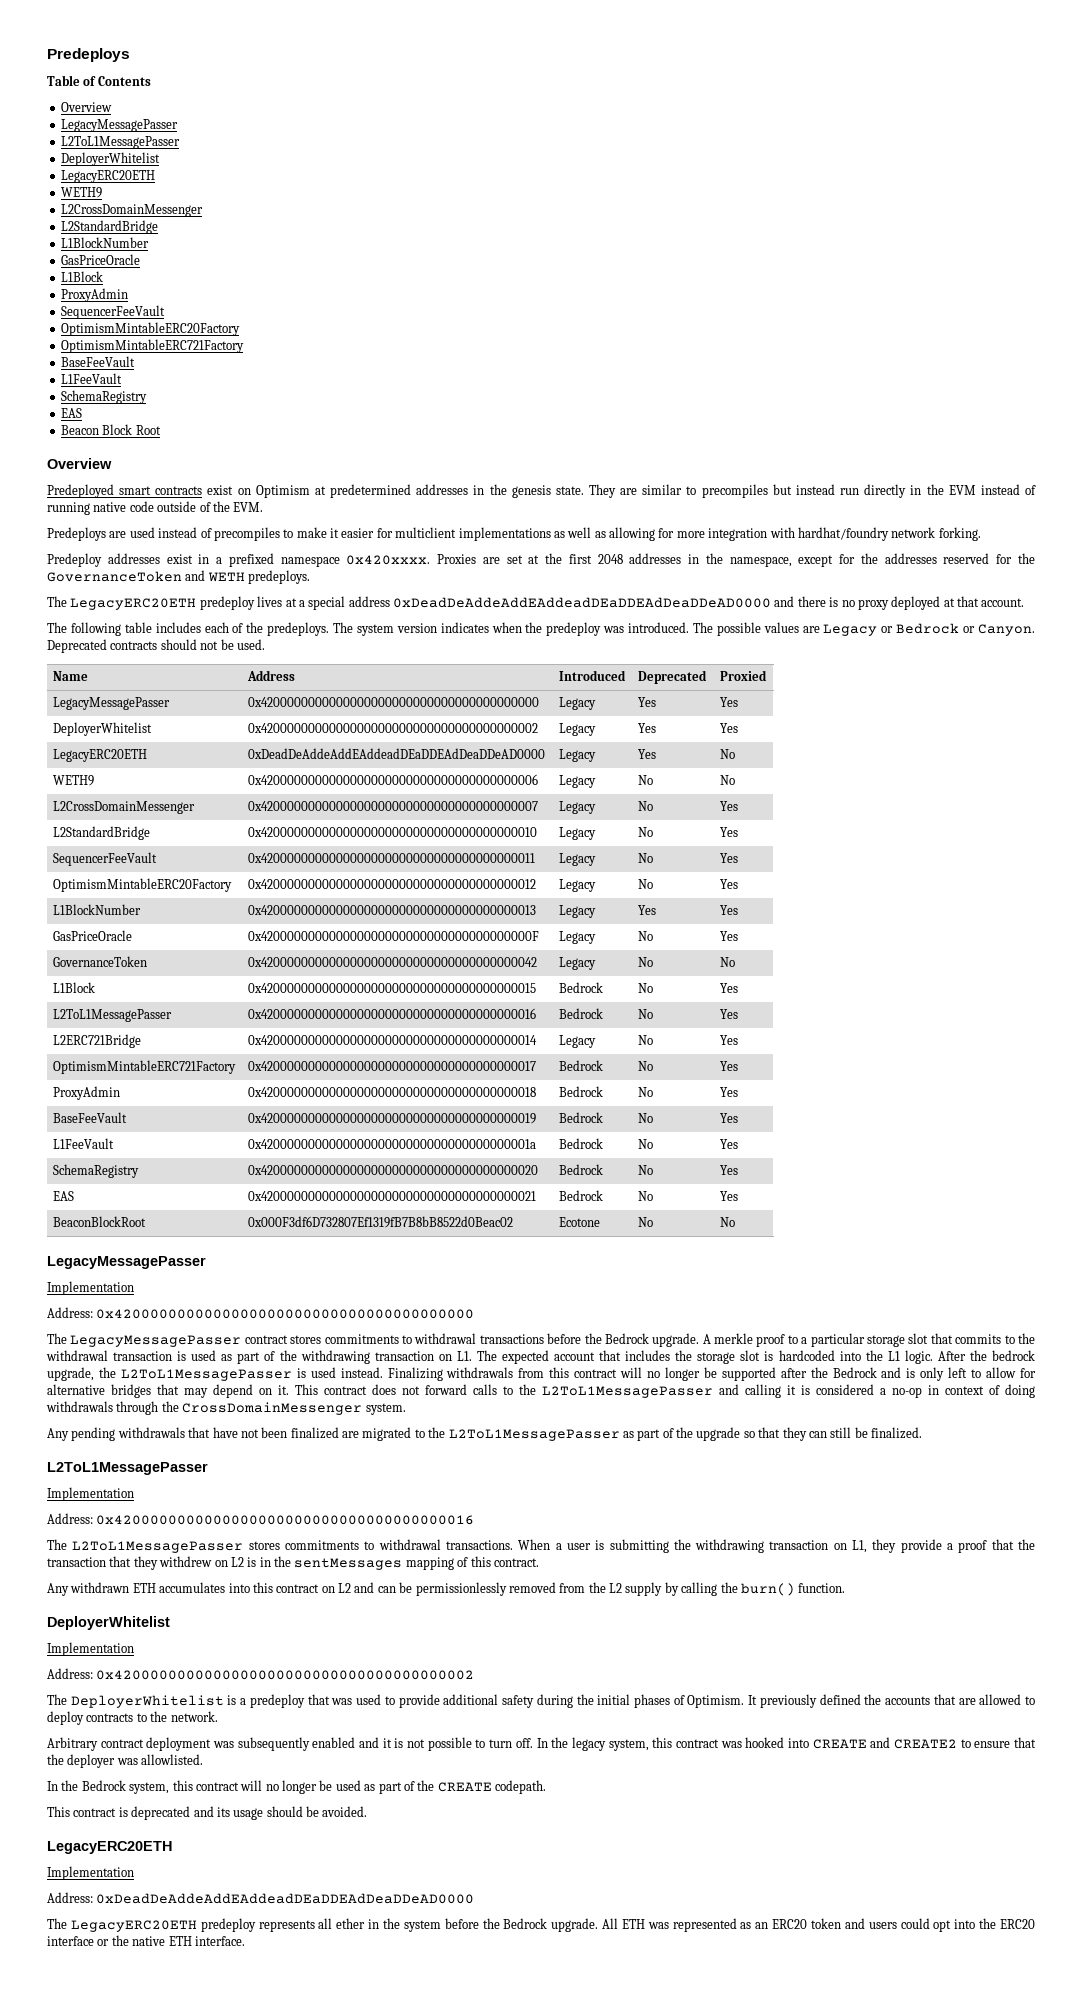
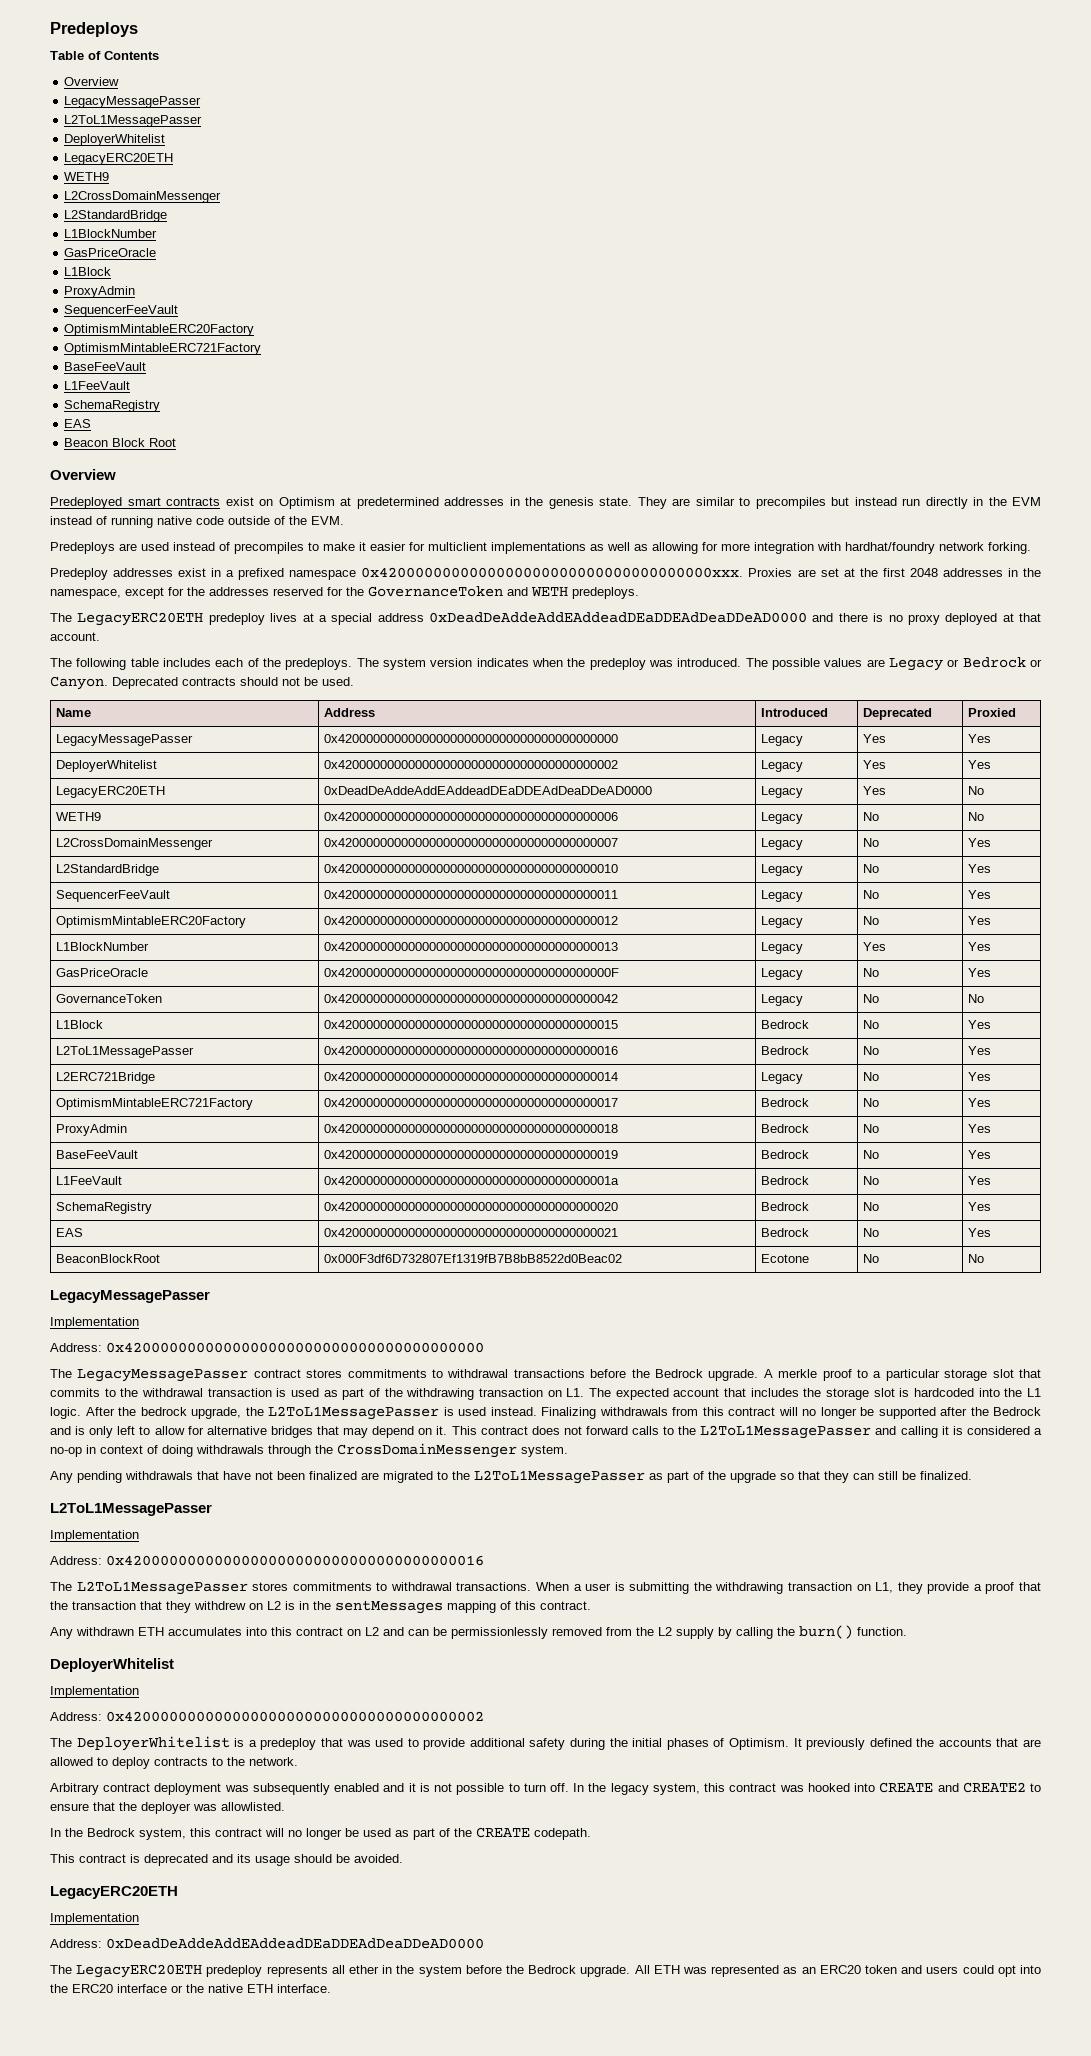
- Predeploy addresses exist in a prefixed namespace 0x420xxxx.
+ Predeploy addresses exist in a prefixed namespace 0x4200000000000000000000000000000000000xxx.

